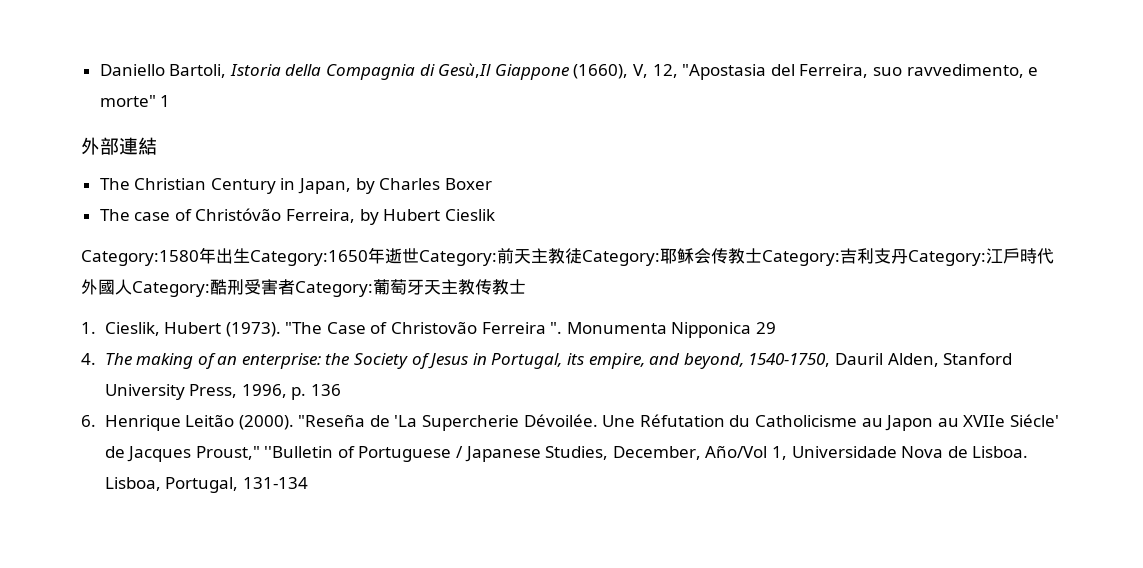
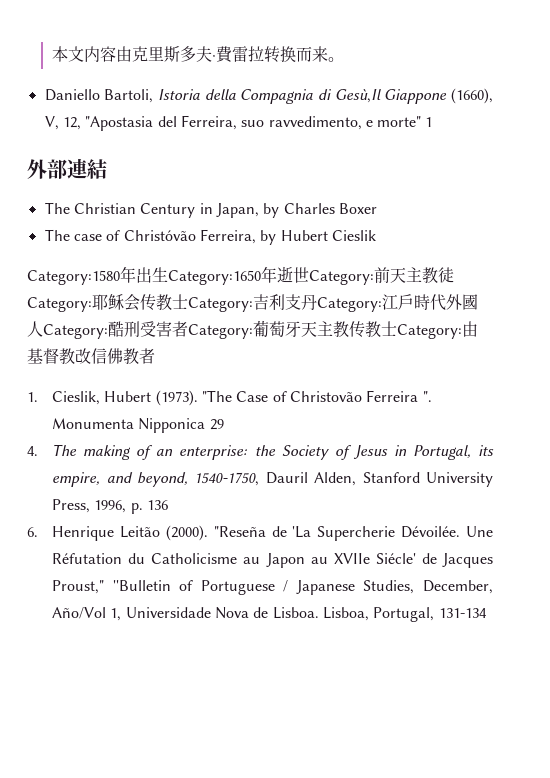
+ 本文内容由克里斯多夫·費雷拉转换而来。
- Category:1580年出生Category:1650年逝世Category:前天主教徒Category:耶稣会传教士Category:吉利支丹Category:江戶時代外國人Category:酷刑受害者Category:葡萄牙天主教传教士
+ Category:1580年出生Category:1650年逝世Category:前天主教徒Category:耶稣会传教士Category:吉利支丹Category:江戶時代外國人Category:酷刑受害者Category:葡萄牙天主教传教士Category:由基督教改信佛教者

